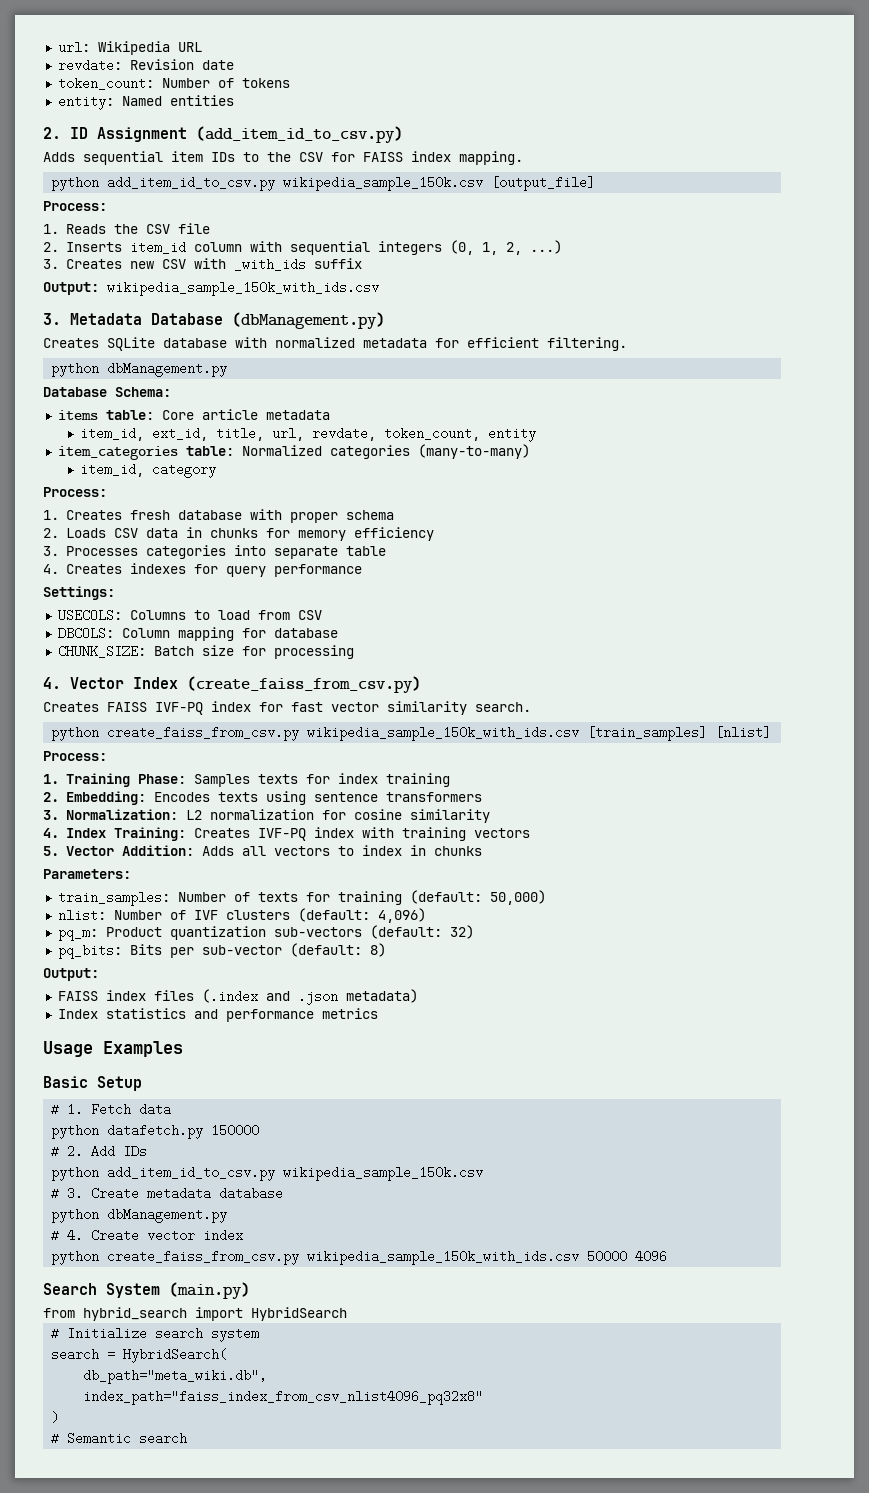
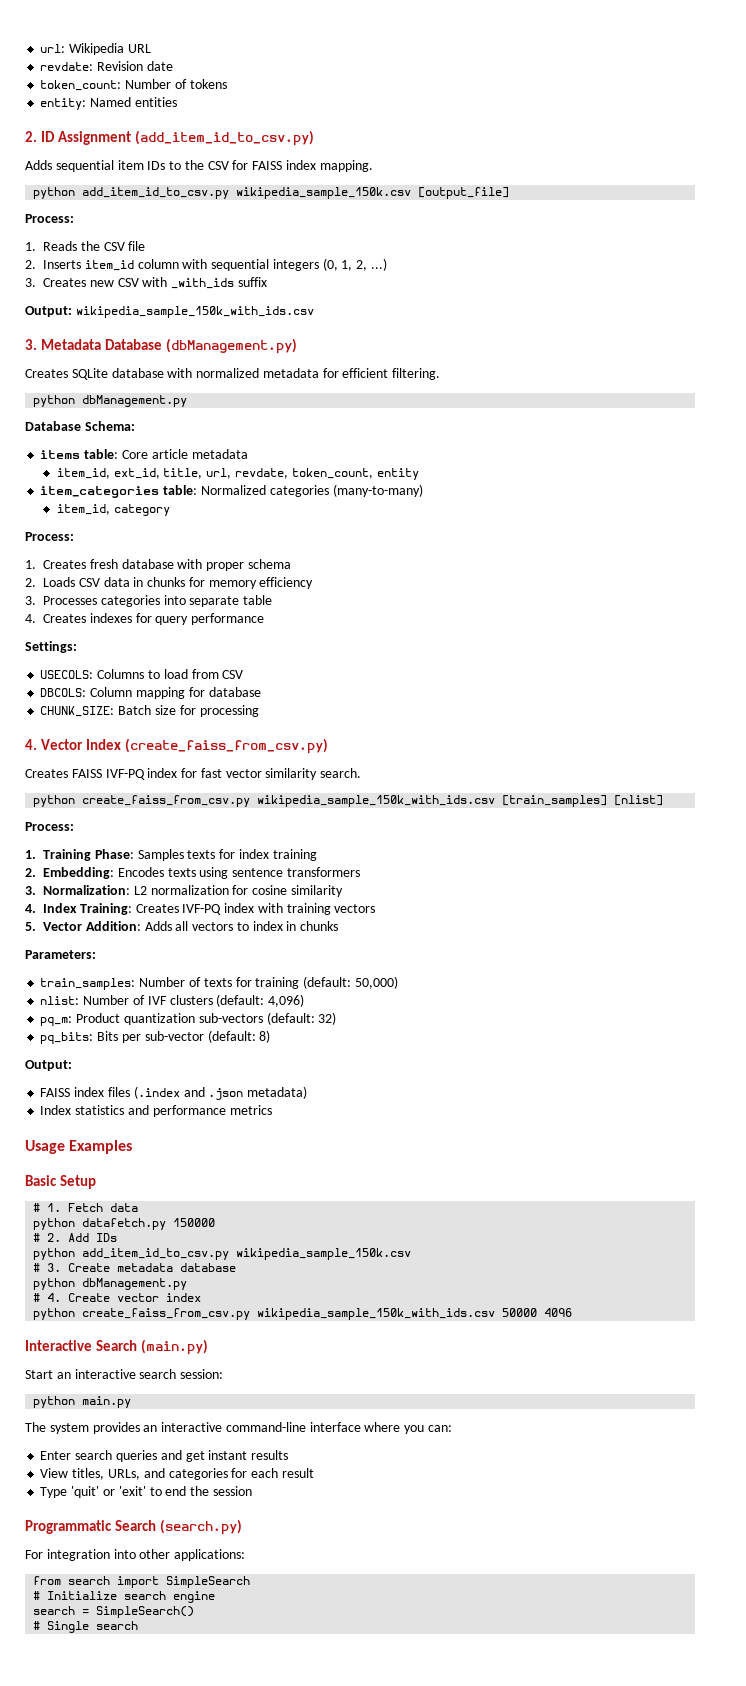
- Search System (main.py)
+ Interactive Search (main.py)
- from hybrid_search import HybridSearch
+ Start an interactive search session:
+ python main.py
+ The system provides an interactive command-line interface where you can:
+ Enter search queries and get instant results
+ View titles, URLs, and categories for each result
+ Type 'quit' or 'exit' to end the session
+ Programmatic Search (search.py)
+ For integration into other applications:
+ from search import SimpleSearch
- # Initialize search system
+ # Initialize search engine
- search = HybridSearch(
- db_path="meta_wiki.db",
- index_path="faiss_index_from_csv_nlist4096_pq32x8"
- )
- # Semantic search
+ search = SimpleSearch()
+ # Single search

